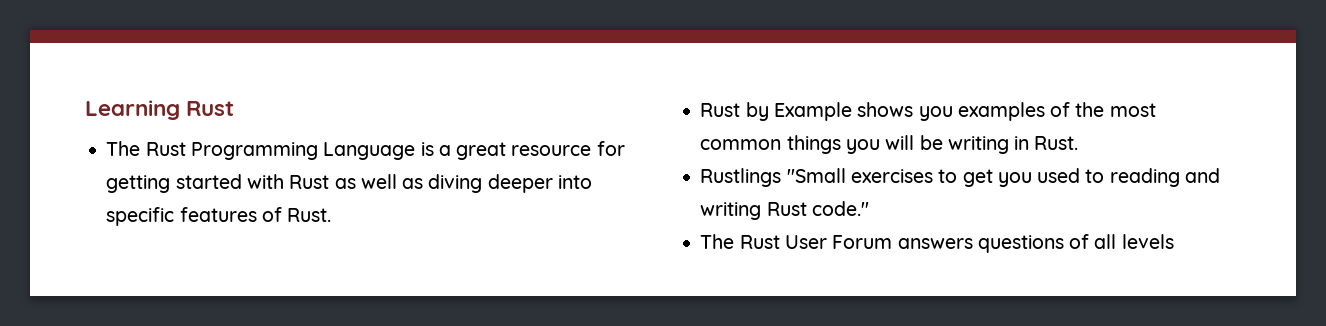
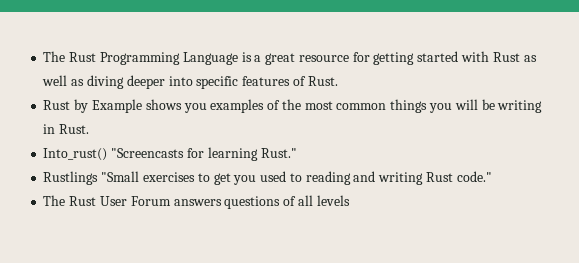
- Learning Rust
+ Into_rust() "Screencasts for learning Rust."

